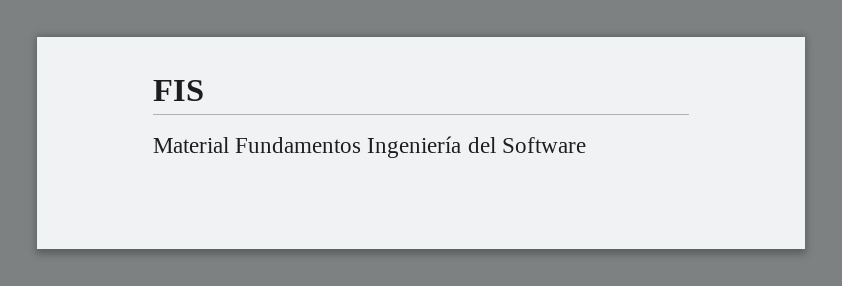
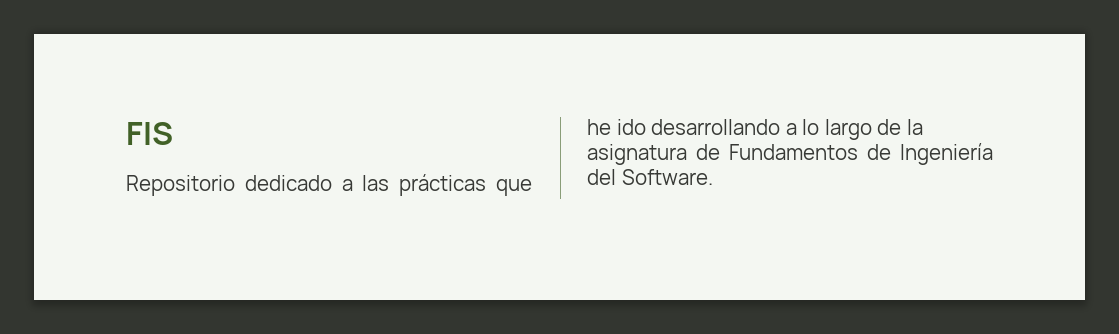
- Material Fundamentos Ingeniería del Software
+ Repositorio dedicado a las prácticas que he ido desarrollando a lo largo de la asignatura de Fundamentos de Ingeniería del Software.

